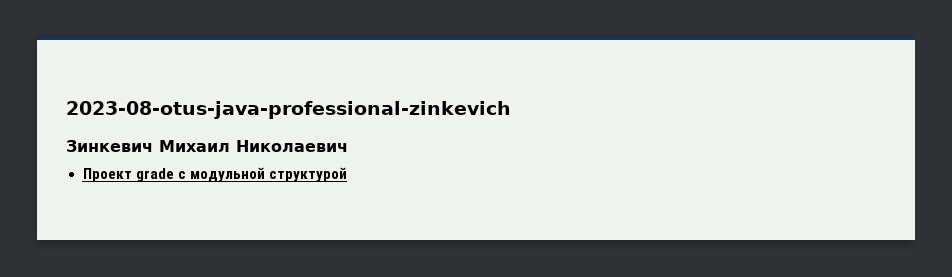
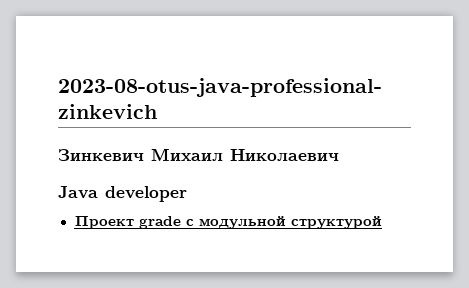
+ Java developer

